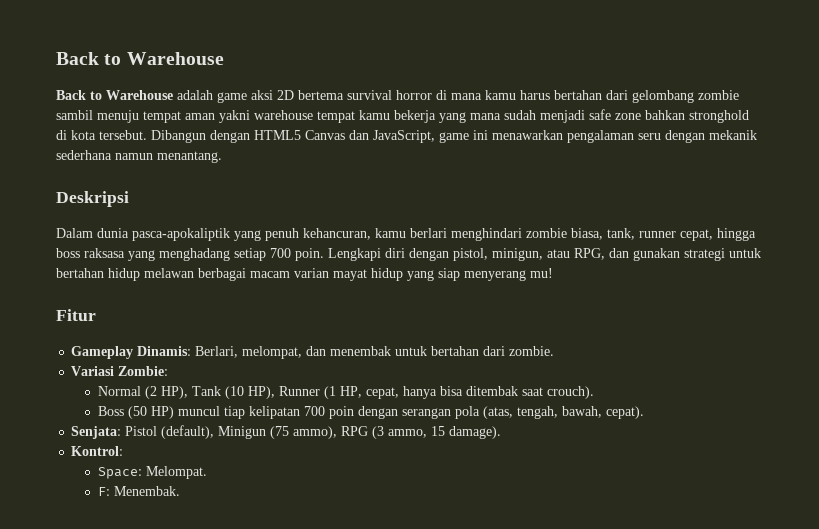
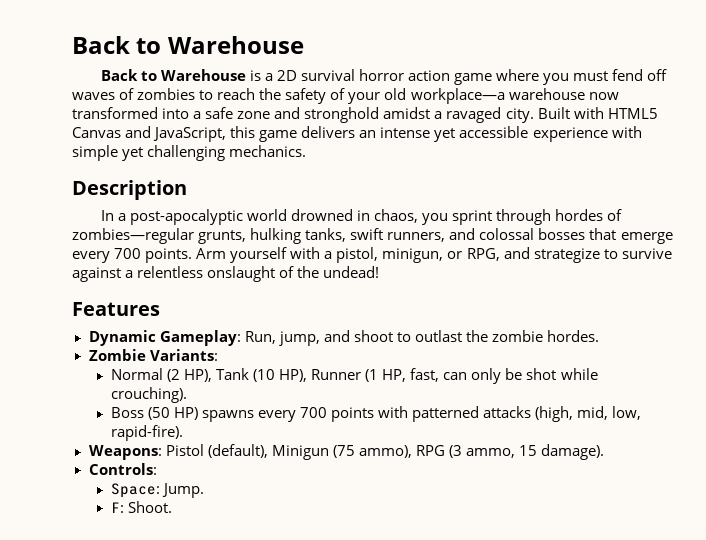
- Back to Warehouse adalah game aksi 2D bertema survival horror di mana kamu harus bertahan dari gelombang zombie sambil menuju tempat aman yakni warehouse tempat kamu bekerja yang mana sudah menjadi safe zone bahkan stronghold di kota tersebut. Dibangun dengan HTML5 Canvas dan JavaScript, game ini menawarkan pengalaman seru dengan mekanik sederhana namun menantang.
- Deskripsi
- Dalam dunia pasca-apokaliptik yang penuh kehancuran, kamu berlari menghindari zombie biasa, tank, runner cepat, hingga boss raksasa yang menghadang setiap 700 poin. Lengkapi diri dengan pistol, minigun, atau RPG, dan gunakan strategi untuk bertahan hidup melawan berbagai macam varian mayat hidup yang siap menyerang mu!
- Fitur
- Gameplay Dinamis: Berlari, melompat, dan menembak untuk bertahan dari zombie.
- Variasi Zombie:
+ Back to Warehouse is a 2D survival horror action game where you must fend off waves of zombies to reach the safety of your old workplace—a warehouse now transformed into a safe zone and stronghold amidst a ravaged city. Built with HTML5 Canvas and JavaScript, this game delivers an intense yet accessible experience with simple yet challenging mechanics.
+ Description
+ In a post-apocalyptic world drowned in chaos, you sprint through hordes of zombies—regular grunts, hulking tanks, swift runners, and colossal bosses that emerge every 700 points. Arm yourself with a pistol, minigun, or RPG, and strategize to survive against a relentless onslaught of the undead!
+ Features
+ Dynamic Gameplay: Run, jump, and shoot to outlast the zombie hordes.
+ Zombie Variants:
- Normal (2 HP), Tank (10 HP), Runner (1 HP, cepat, hanya bisa ditembak saat crouch).
- Boss (50 HP) muncul tiap kelipatan 700 poin dengan serangan pola (atas, tengah, bawah, cepat).
- Senjata: Pistol (default), Minigun (75 ammo), RPG (3 ammo, 15 damage).
+ Normal (2 HP), Tank (10 HP), Runner (1 HP, fast, can only be shot while crouching).
+ Boss (50 HP) spawns every 700 points with patterned attacks (high, mid, low, rapid-fire).
+ Weapons: Pistol (default), Minigun (75 ammo), RPG (3 ammo, 15 damage).
- Kontrol:
+ Controls:
- Space: Melompat.
+ Space: Jump.
- F: Menembak.
+ F: Shoot.

